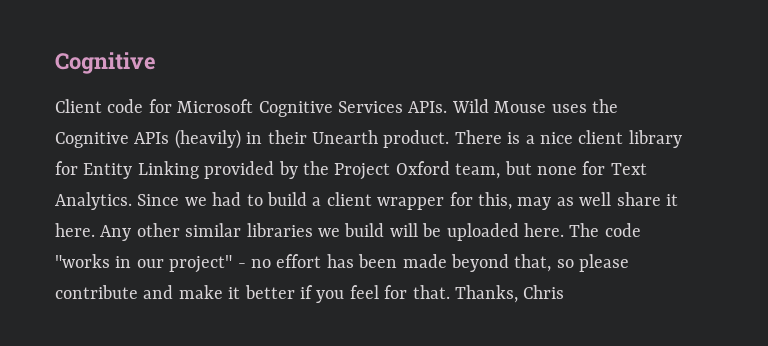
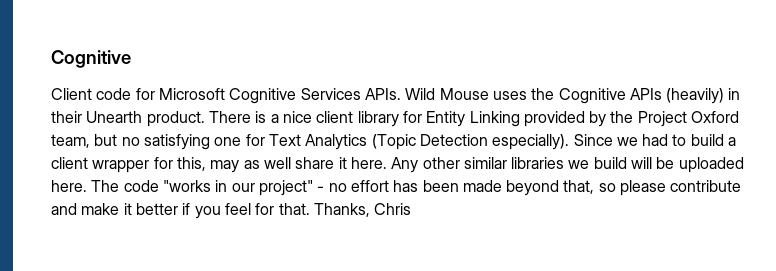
- There is a nice client library for Entity Linking provided by the Project Oxford team, but none for Text Analytics.
+ There is a nice client library for Entity Linking provided by the Project Oxford team, but no satisfying one for Text Analytics (Topic Detection especially).

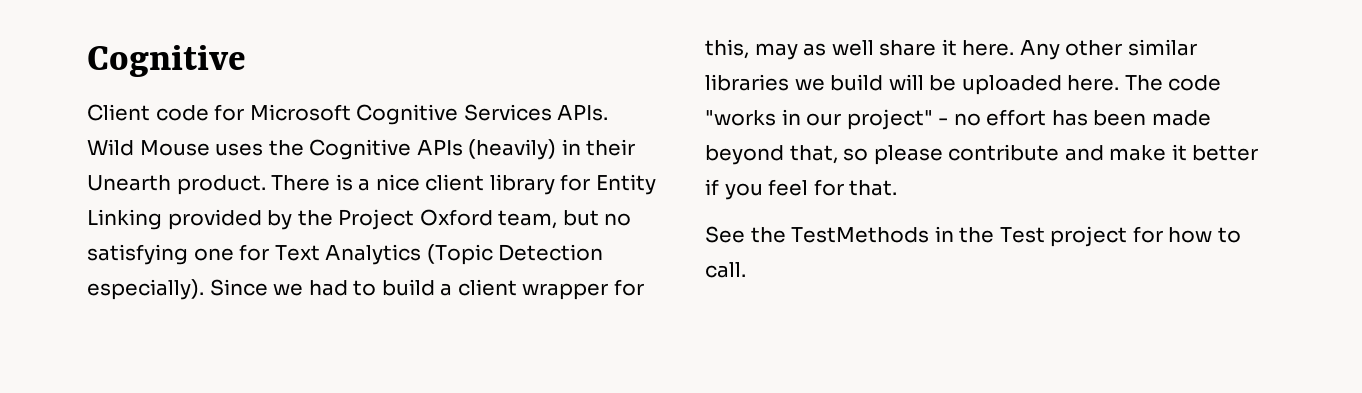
- The code "works in our project" - no effort has been made beyond that, so please contribute and make it better if you feel for that. Thanks, Chris
+ The code "works in our project" - no effort has been made beyond that, so please contribute and make it better if you feel for that.
+ See the TestMethods in the Test project for how to call.

